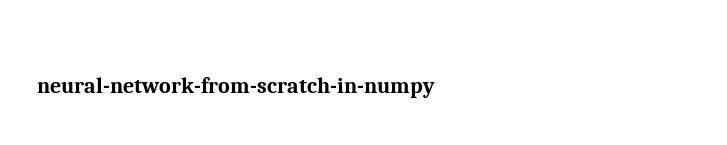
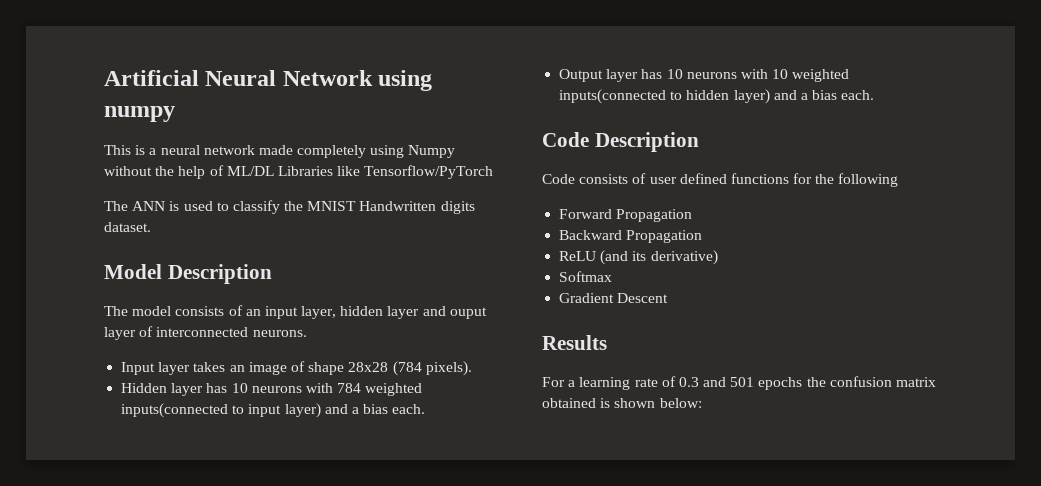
- neural-network-from-scratch-in-numpy
+ Artificial Neural Network using numpy
+ This is a neural network made completely using Numpy without the help of ML/DL Libraries like Tensorflow/PyTorch
+ The ANN is used to classify the MNIST Handwritten digits dataset.
+ Model Description
+ The model consists of an input layer, hidden layer and ouput layer of interconnected neurons.
+ Input layer takes an image of shape 28x28 (784 pixels).
+ Hidden layer has 10 neurons with 784 weighted inputs(connected to input layer) and a bias each.
+ Output layer has 10 neurons with 10 weighted inputs(connected to hidden layer) and a bias each.
+ Code Description
+ Code consists of user defined functions for the following
+ Forward Propagation
+ Backward Propagation
+ ReLU (and its derivative)
+ Softmax
+ Gradient Descent
+ Results
+ For a learning rate of 0.3 and 501 epochs the confusion matrix obtained is shown below:

